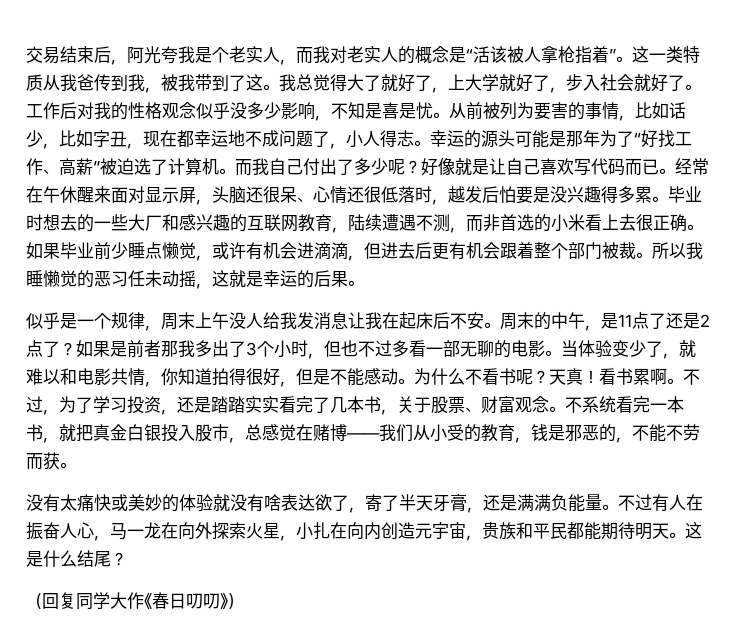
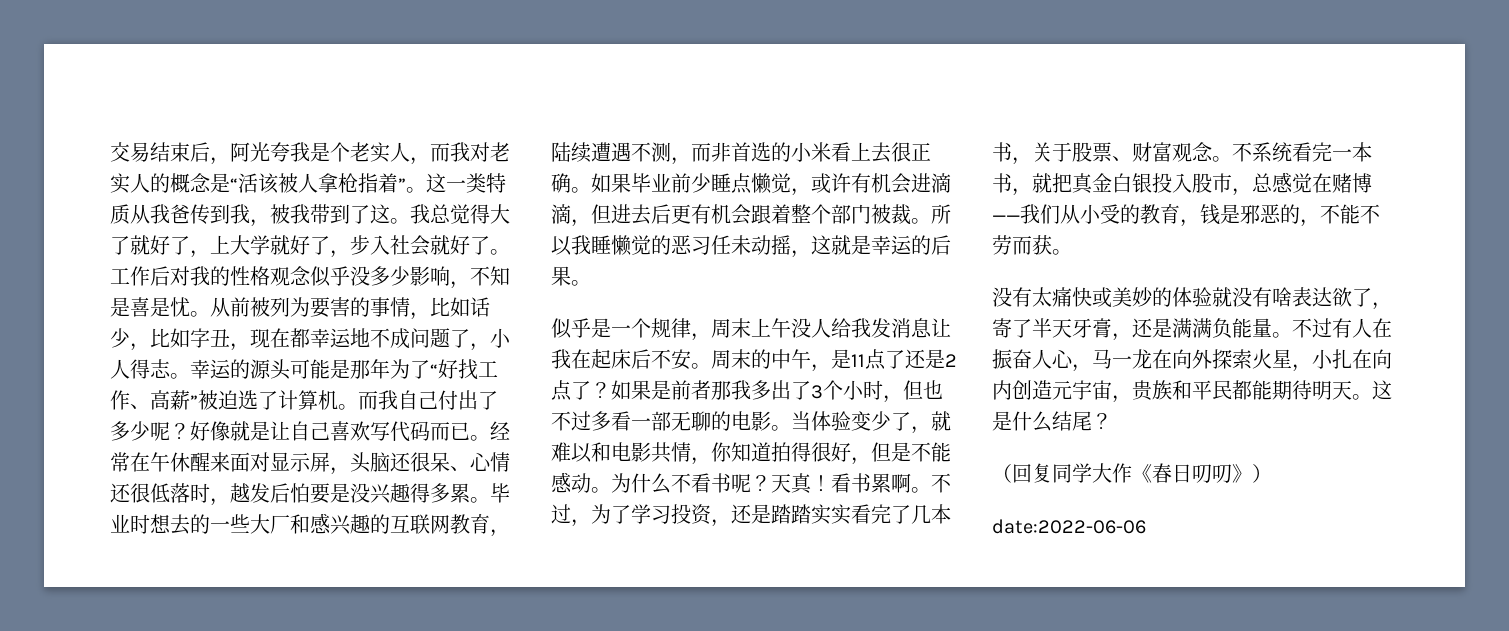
+ date:2022-06-06

